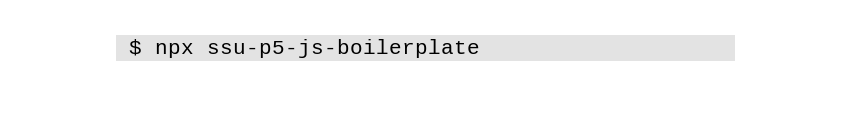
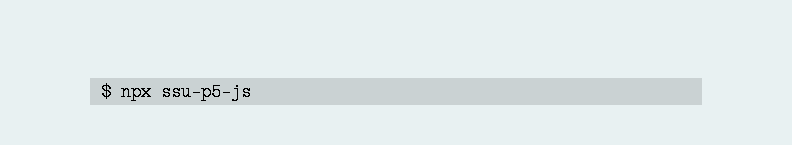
- $ npx ssu-p5-js-boilerplate
+ $ npx ssu-p5-js

